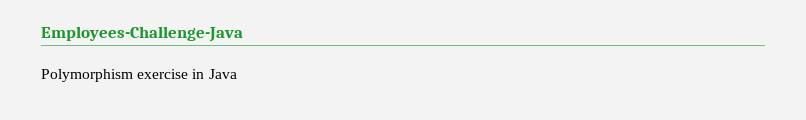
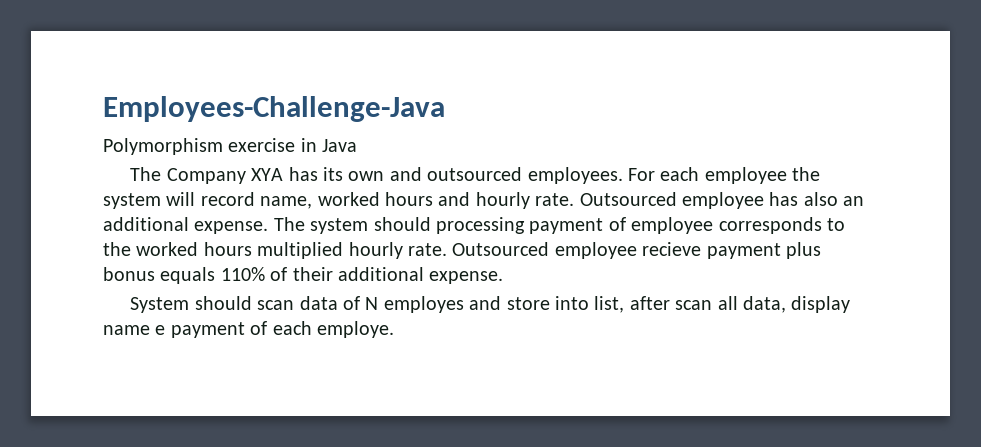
+ The Company XYA has its own and outsourced employees. For each employee the system will record name, worked hours and hourly rate. Outsourced employee has also an additional expense. The system should processing payment of employee corresponds to the worked hours multiplied hourly rate. Outsourced employee recieve payment plus bonus equals 110% of their additional expense.
+ System should scan data of N employes and store into list, after scan all data, display name e payment of each employe.

